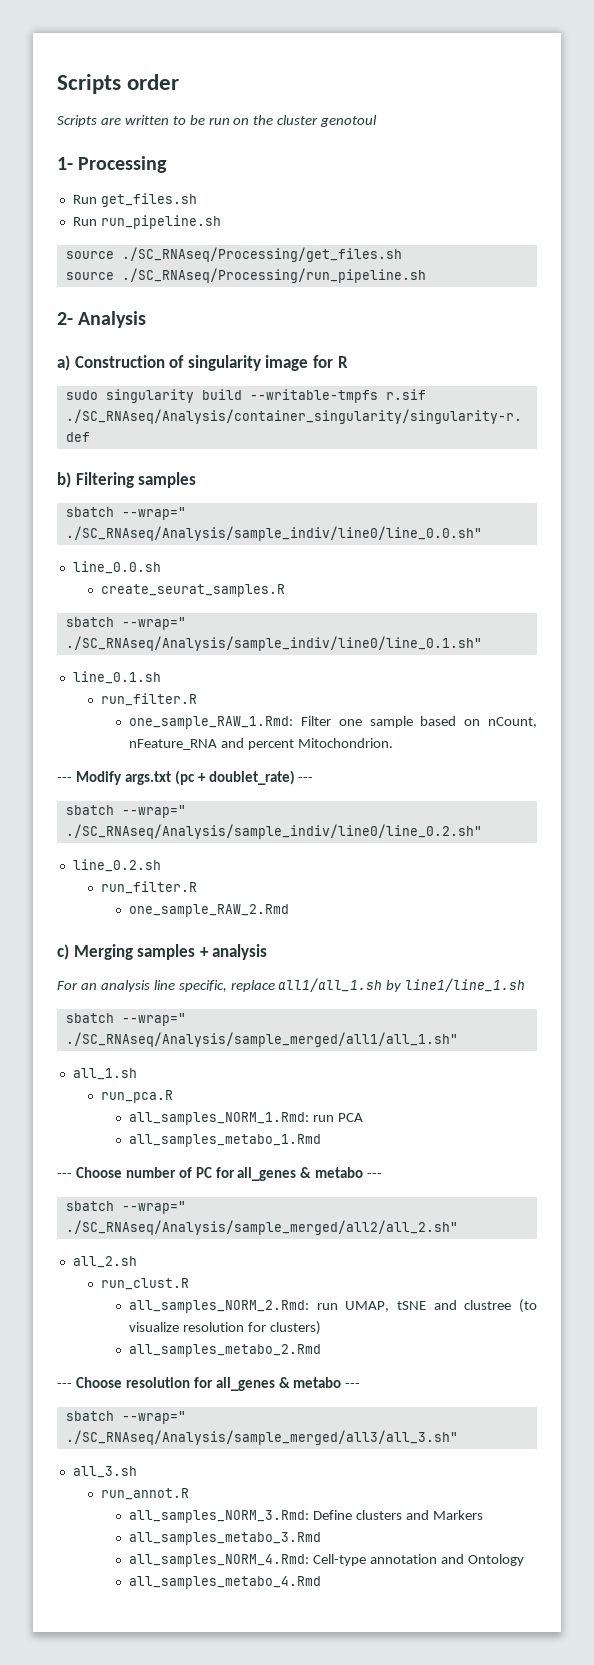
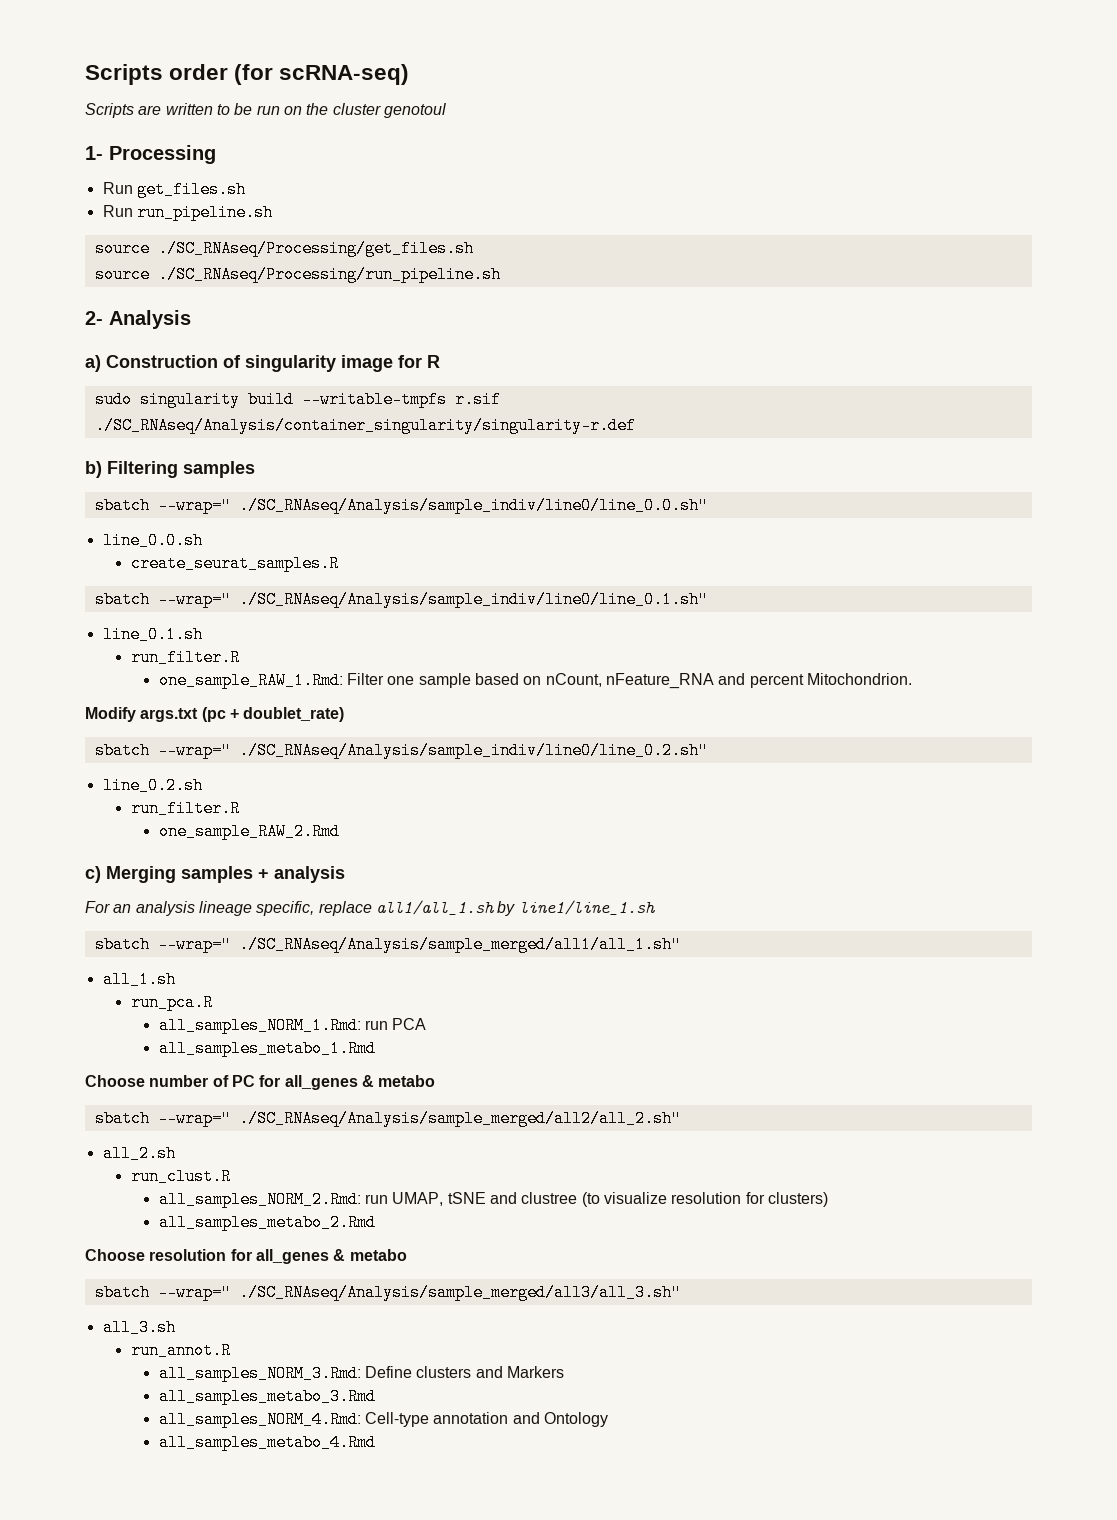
- Scripts order
+ Scripts order (for scRNA-seq)
- --- Modify args.txt (pc + doublet_rate) ---
+ Modify args.txt (pc + doublet_rate)
- For an analysis line specific, replace all1/all_1.sh by line1/line_1.sh
+ For an analysis lineage specific, replace all1/all_1.sh by line1/line_1.sh
- --- Choose number of PC for all_genes & metabo ---
+ Choose number of PC for all_genes & metabo
- --- Choose resolution for all_genes & metabo ---
+ Choose resolution for all_genes & metabo

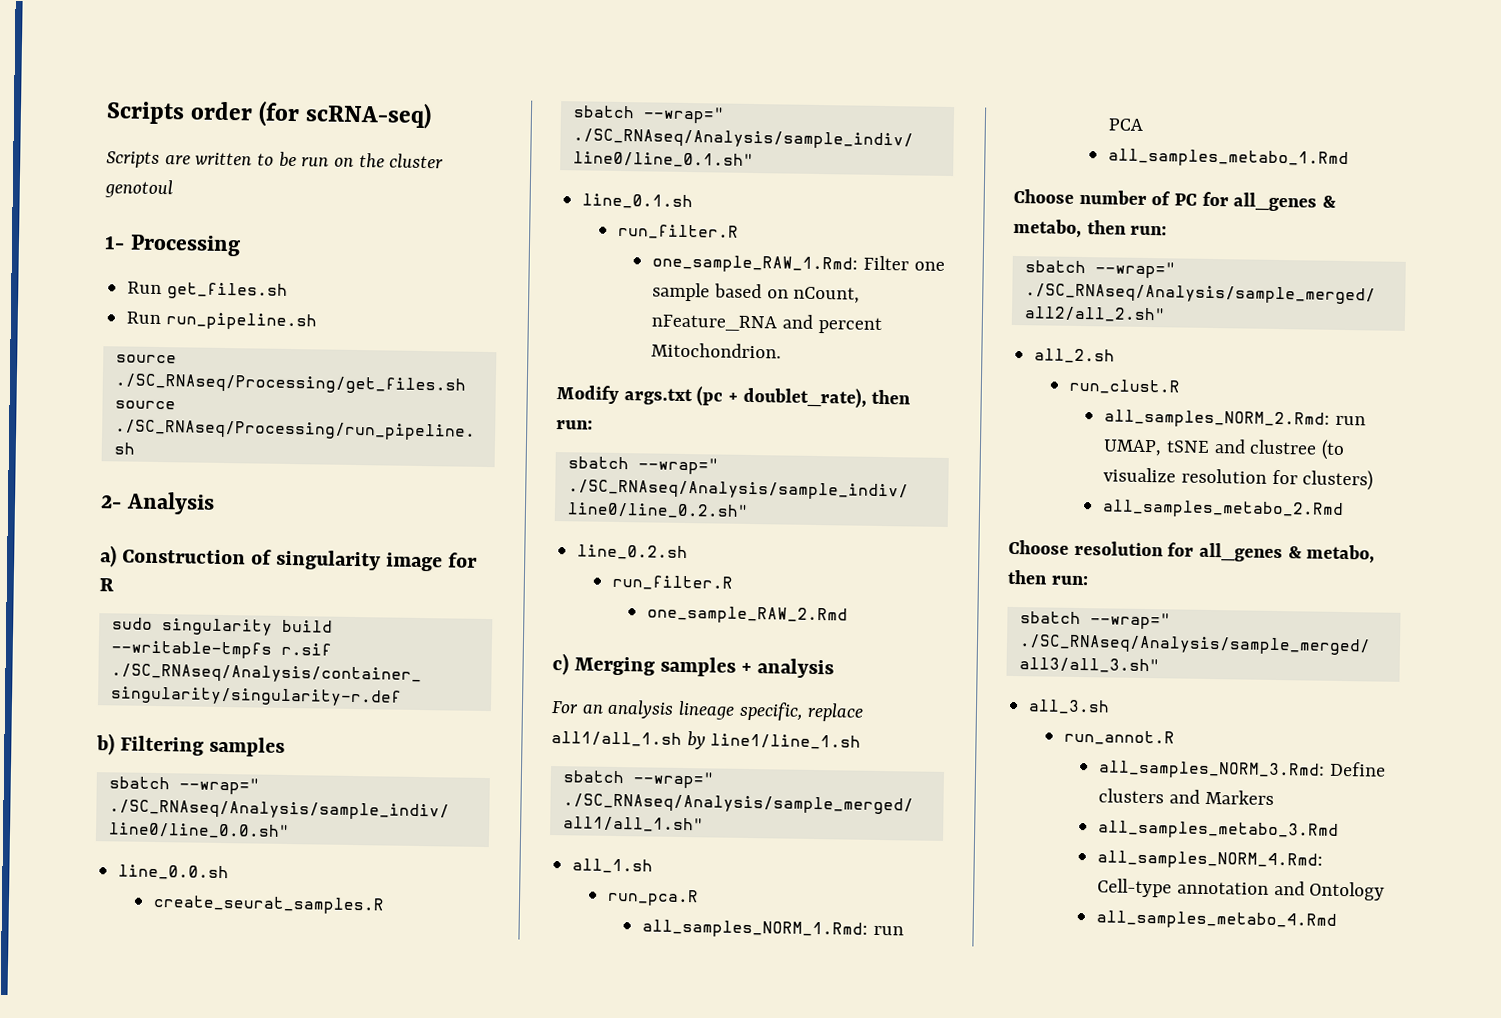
- Modify args.txt (pc + doublet_rate)
+ Modify args.txt (pc + doublet_rate), then run:
- Choose number of PC for all_genes & metabo
+ Choose number of PC for all_genes & metabo, then run:
- Choose resolution for all_genes & metabo
+ Choose resolution for all_genes & metabo, then run:

